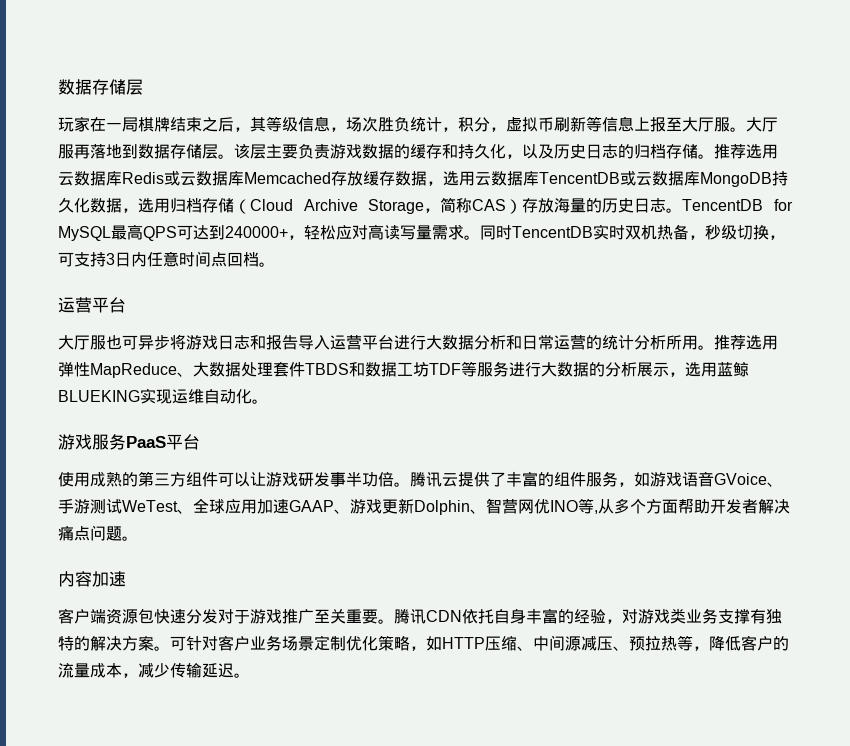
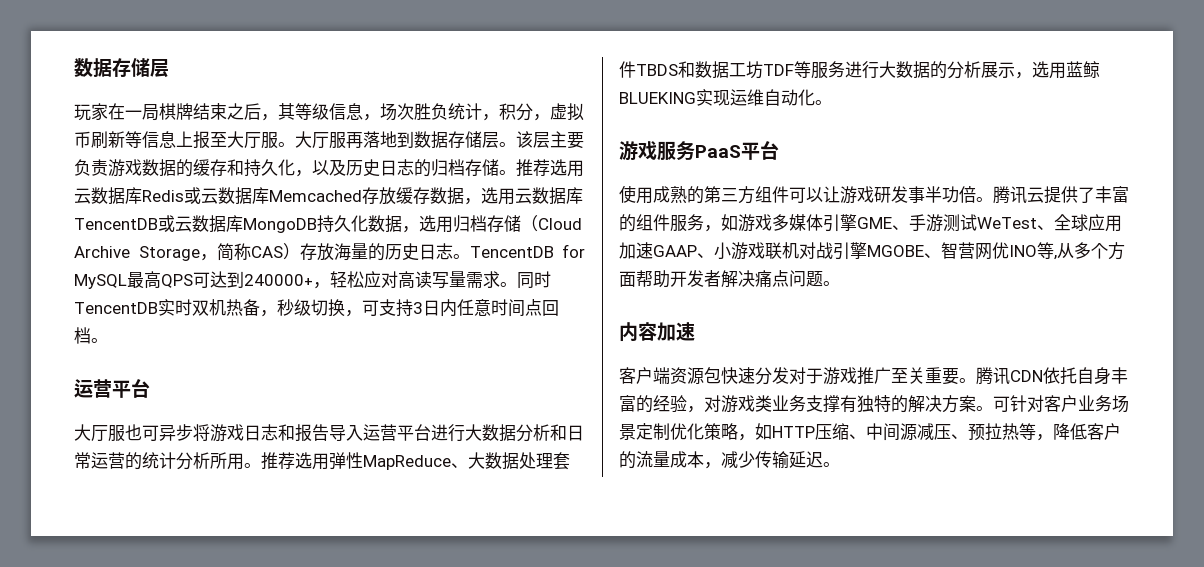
- 腾讯云提供了丰富的组件服务，如游戏语音GVoice、手游测试WeTest、全球应用加速GAAP、游戏更新Dolphin、智营网优INO等,从多个方面帮助开发者解决痛点问题。
+ 腾讯云提供了丰富的组件服务，如游戏多媒体引擎GME、手游测试WeTest、全球应用加速GAAP、小游戏联机对战引擎MGOBE、智营网优INO等,从多个方面帮助开发者解决痛点问题。

